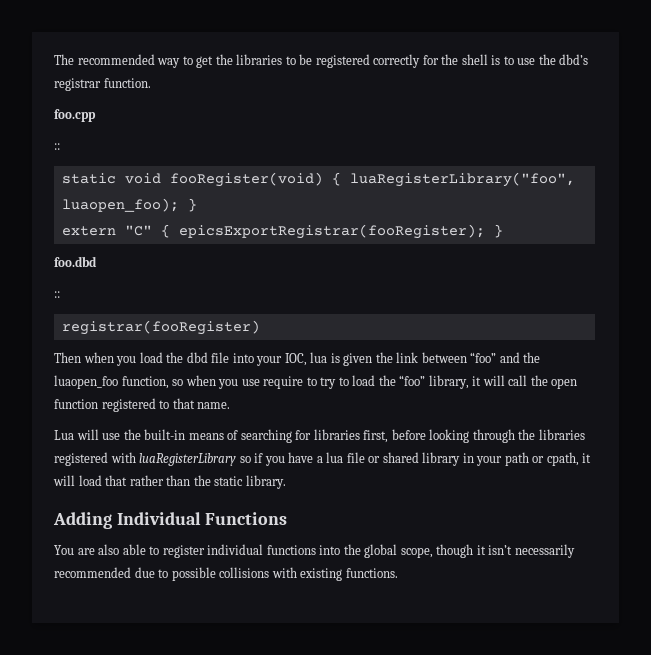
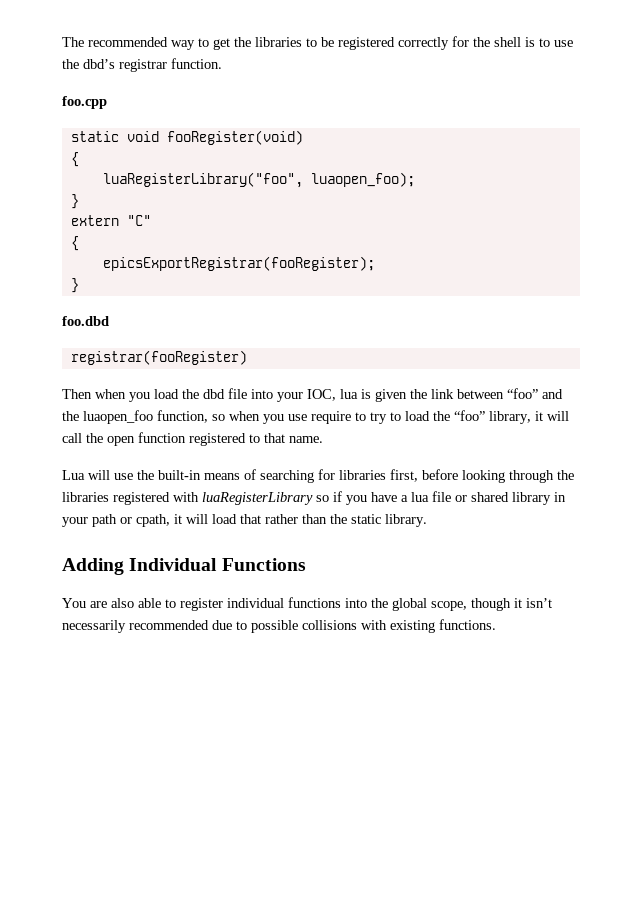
  foo.cpp
- ::
- static void fooRegister(void) { luaRegisterLibrary("foo", luaopen_foo); }
+ static void fooRegister(void)
+ {
+ luaRegisterLibrary("foo", luaopen_foo);
+ }
- extern "C" { epicsExportRegistrar(fooRegister); }
+ extern "C"
+ {
+ epicsExportRegistrar(fooRegister);
+ }
  foo.dbd
- ::

